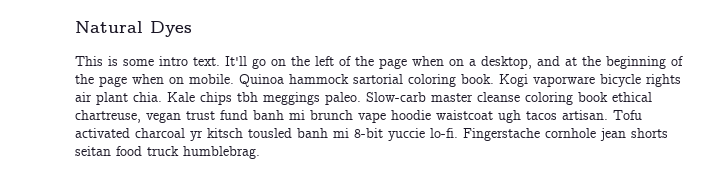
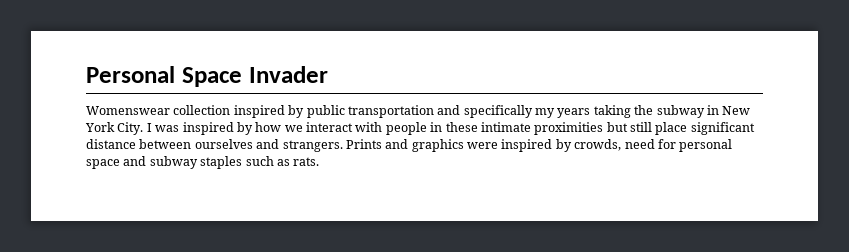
- Natural Dyes
- This is some intro text. It'll go on the left of the page when on a desktop, and at the beginning of the page when on mobile. Quinoa hammock sartorial coloring book. Kogi vaporware bicycle rights air plant chia. Kale chips tbh meggings paleo. Slow-carb master cleanse coloring book ethical chartreuse, vegan trust fund banh mi brunch vape hoodie waistcoat ugh tacos artisan. Tofu activated charcoal yr kitsch tousled banh mi 8-bit yuccie lo-fi. Fingerstache cornhole jean shorts seitan food truck humblebrag.
+ Personal Space Invader
+ Womenswear collection inspired by public transportation and specifically my years taking the subway in New York City. I was inspired by how we interact with people in these intimate proximities but still place significant distance between ourselves and strangers. Prints and graphics were inspired by crowds, need for personal space and subway staples such as rats.

